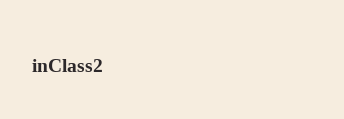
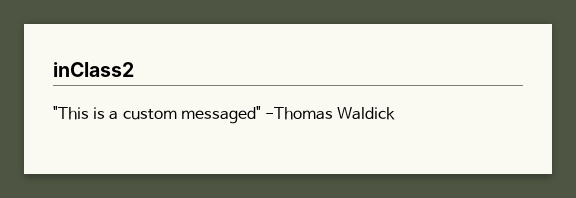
+ "This is a custom messaged" -Thomas Waldick

